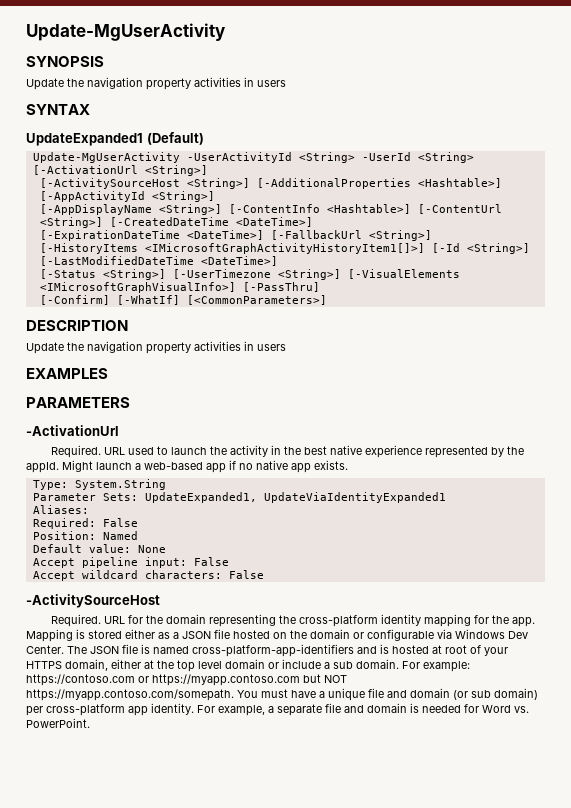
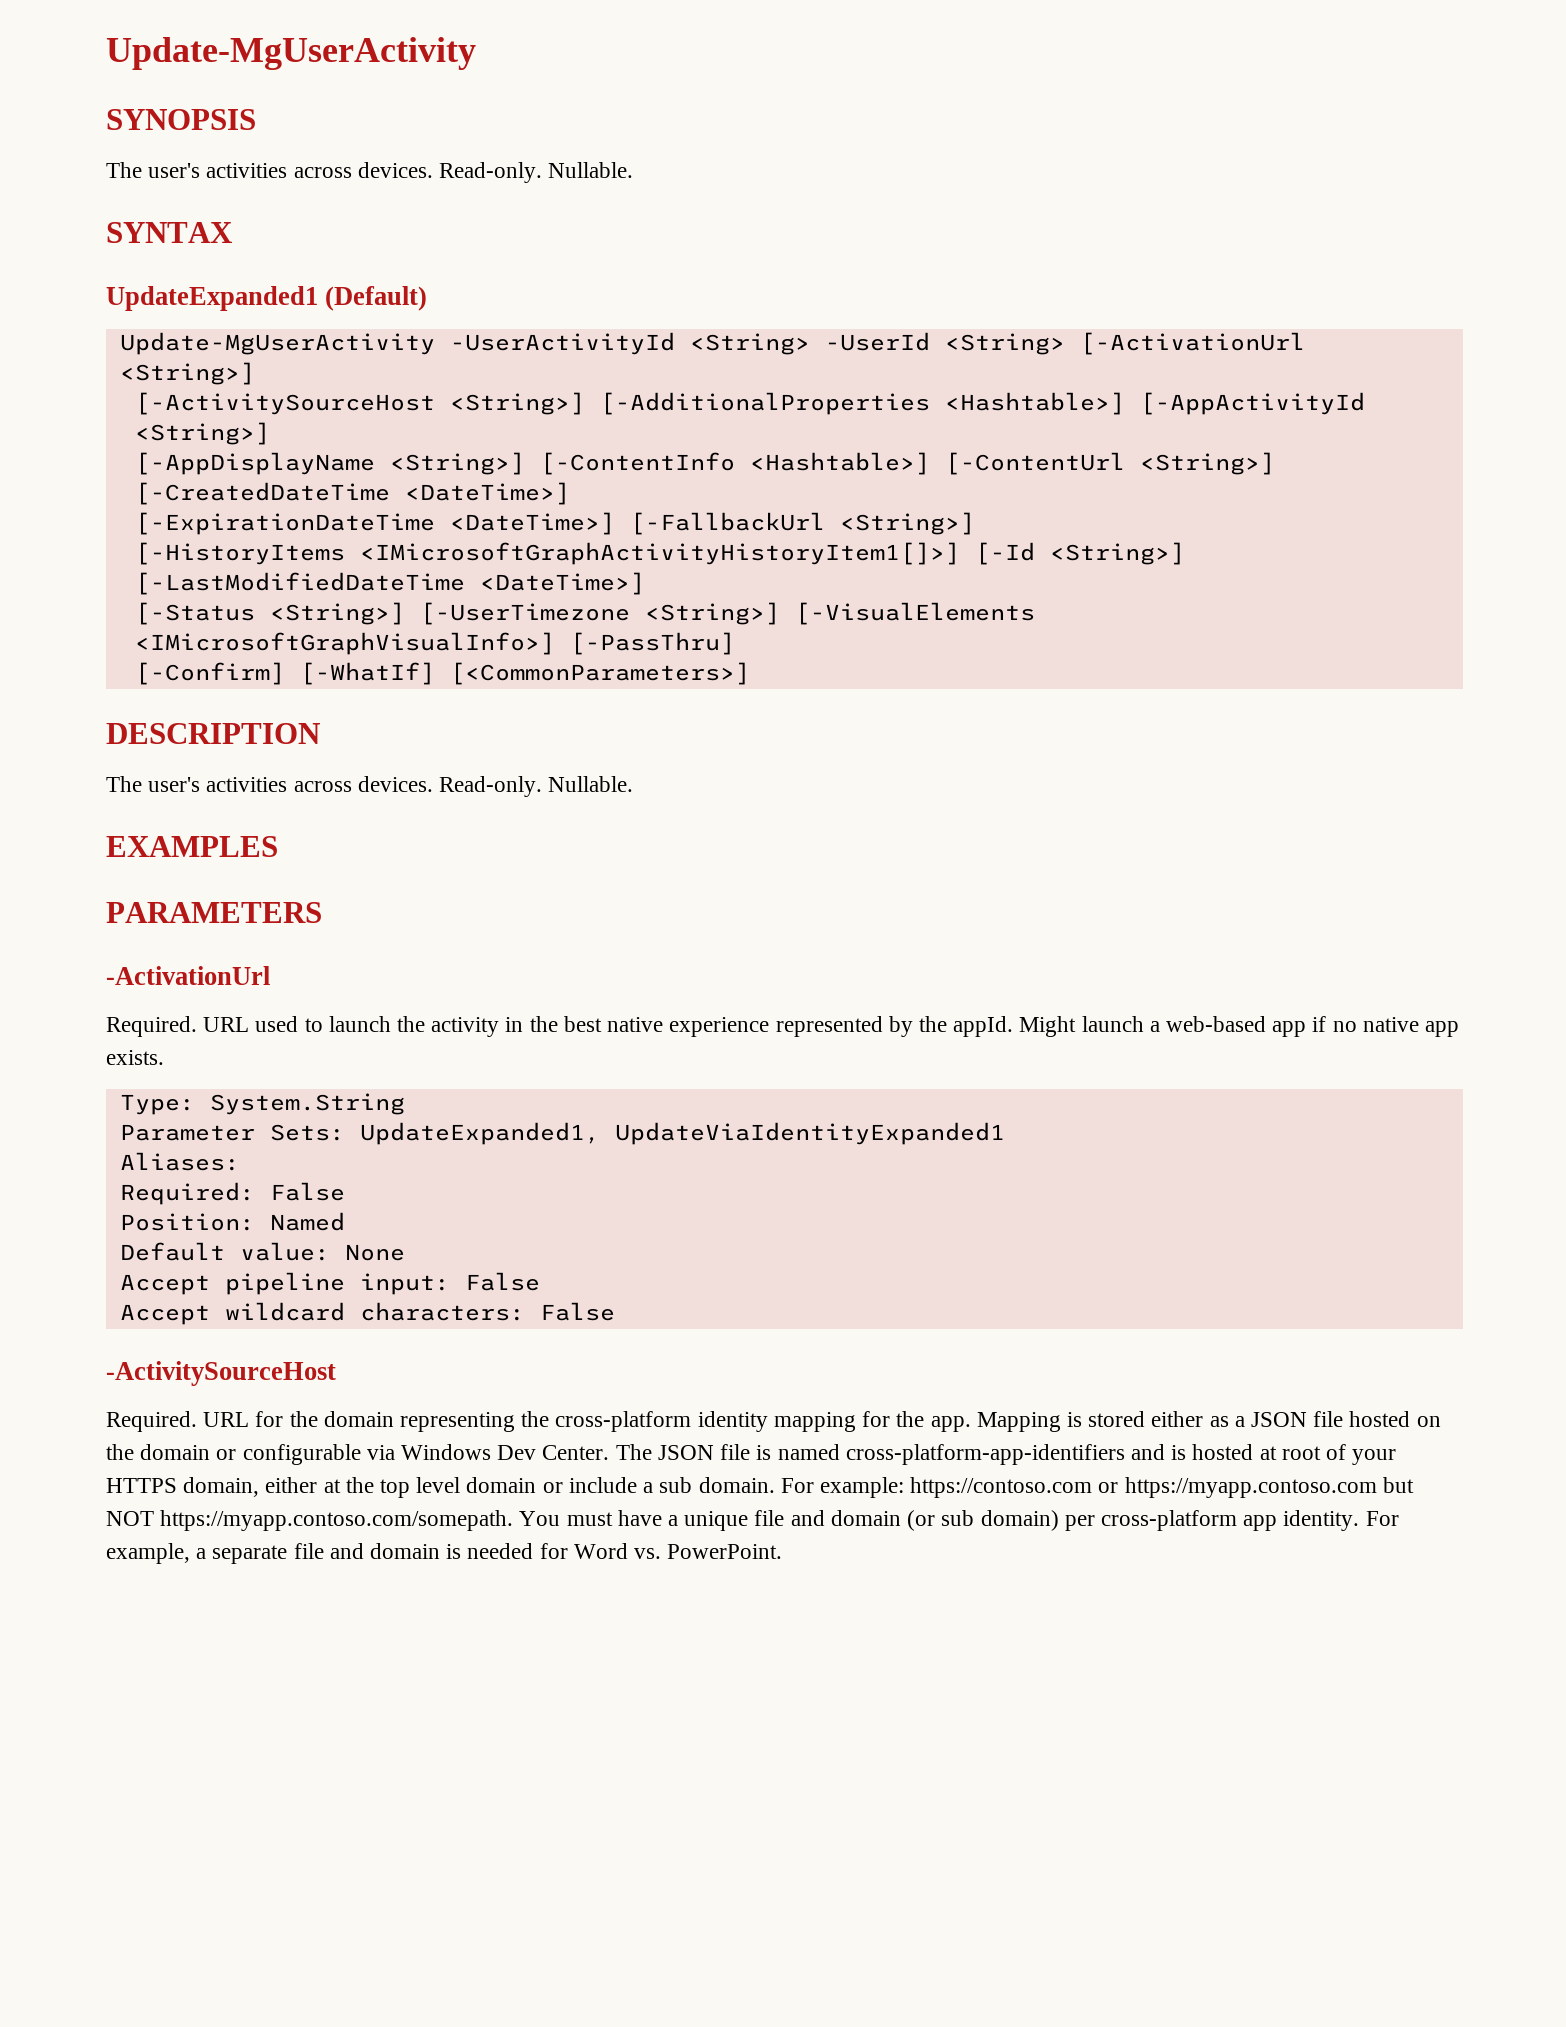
  SYNOPSIS
- Update the navigation property activities in users
+ The user's activities across devices. Read-only. Nullable.
  DESCRIPTION
- Update the navigation property activities in users
+ The user's activities across devices. Read-only. Nullable.

